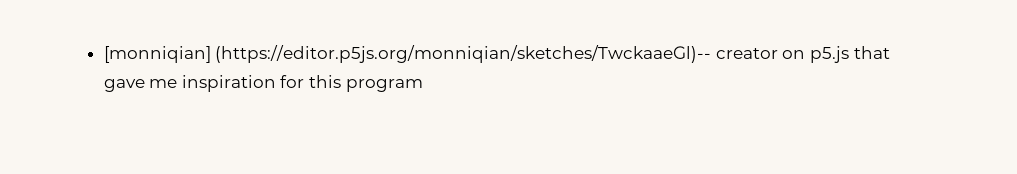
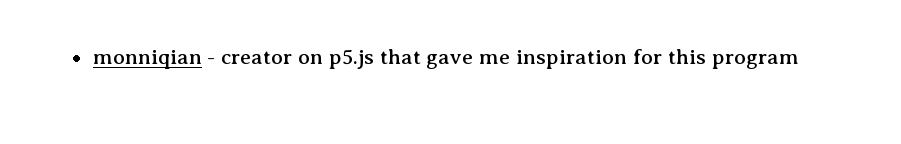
- [monniqian] (https://editor.p5js.org/monniqian/sketches/TwckaaeGl)-- creator on p5.js that gave me inspiration for this program
+ monniqian - creator on p5.js that gave me inspiration for this program

